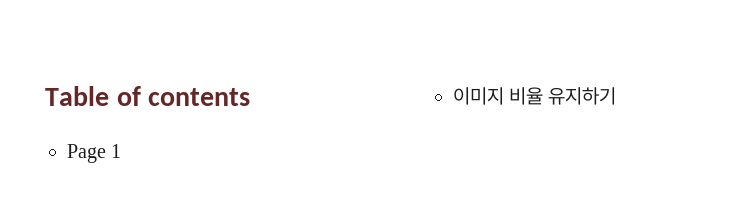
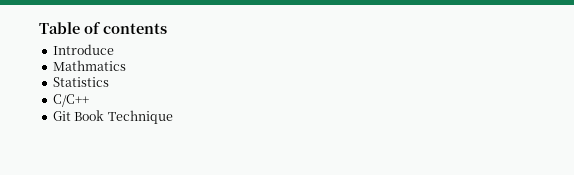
- Page 1
- 이미지 비율 유지하기
+ Introduce
+ Mathmatics
+ Statistics
+ C/C++
+ Git Book Technique

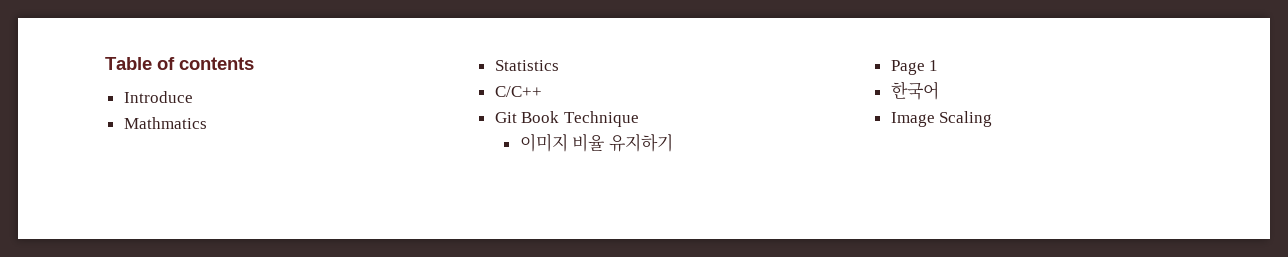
+ 이미지 비율 유지하기
+ Page 1
+ 한국어
+ Image Scaling

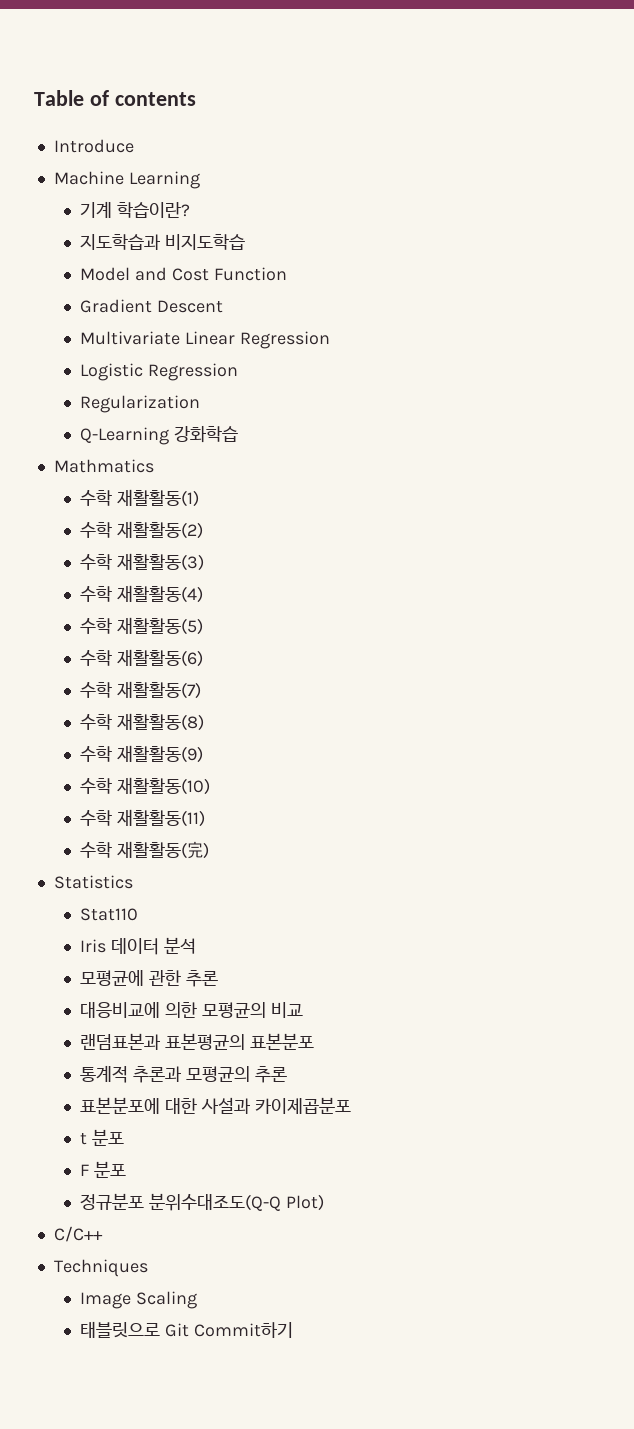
+ Machine Learning
+ 기계 학습이란?
+ 지도학습과 비지도학습
+ Model and Cost Function
+ Gradient Descent
+ Multivariate Linear Regression
+ Logistic Regression
+ Regularization
+ Q-Learning 강화학습
  Mathmatics
+ 수학 재활활동(1)
+ 수학 재활활동(2)
+ 수학 재활활동(3)
+ 수학 재활활동(4)
+ 수학 재활활동(5)
+ 수학 재활활동(6)
+ 수학 재활활동(7)
+ 수학 재활활동(8)
+ 수학 재활활동(9)
+ 수학 재활활동(10)
+ 수학 재활활동(11)
+ 수학 재활활동(完)
  Statistics
+ Stat110
+ Iris 데이터 분석
+ 모평균에 관한 추론
+ 대응비교에 의한 모평균의 비교
+ 랜덤표본과 표본평균의 표본분포
+ 통계적 추론과 모평균의 추론
+ 표본분포에 대한 사설과 카이제곱분포
+ t 분포
+ F 분포
+ 정규분포 분위수대조도(Q-Q Plot)
  C/C++
- Git Book Technique
- 이미지 비율 유지하기
- Page 1
- 한국어
+ Techniques
+ 태블릿으로 Git Commit하기

